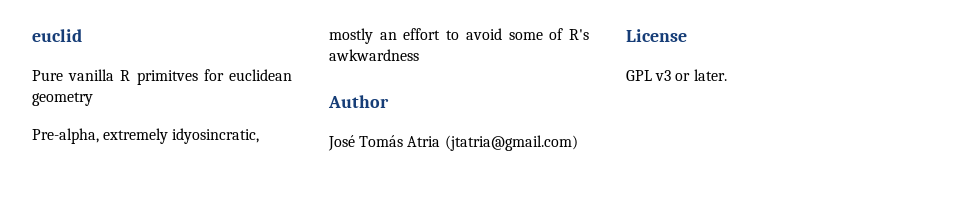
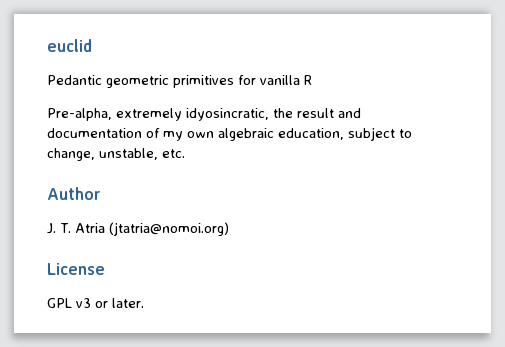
- Pure vanilla R primitves for euclidean geometry
- Pre-alpha, extremely idyosincratic, mostly an effort to avoid some of R's awkwardness
+ Pedantic geometric primitives for vanilla R
+ Pre-alpha, extremely idyosincratic, the result and documentation of my own algebraic education, subject to change, unstable, etc.
  Author
- José Tomás Atria (jtatria@gmail.com)
+ J. T. Atria (jtatria@nomoi.org)

